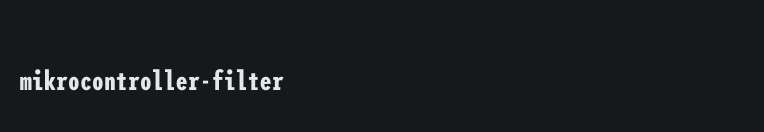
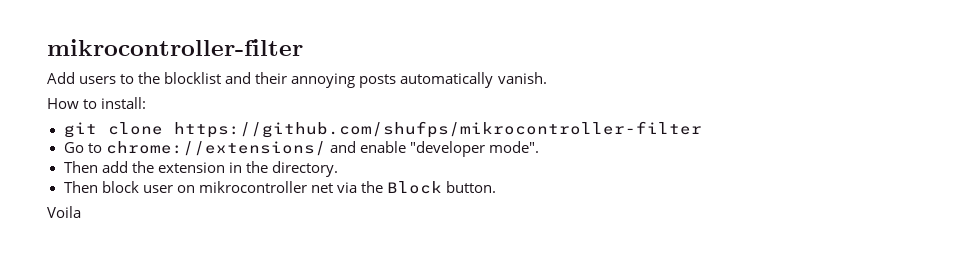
+ Add users to the blocklist and their annoying posts automatically vanish.
+ How to install:
+ git clone https://github.com/shufps/mikrocontroller-filter
+ Go to chrome://extensions/ and enable "developer mode".
+ Then add the extension in the directory.
+ Then block user on mikrocontroller net via the Block button.
+ Voila

